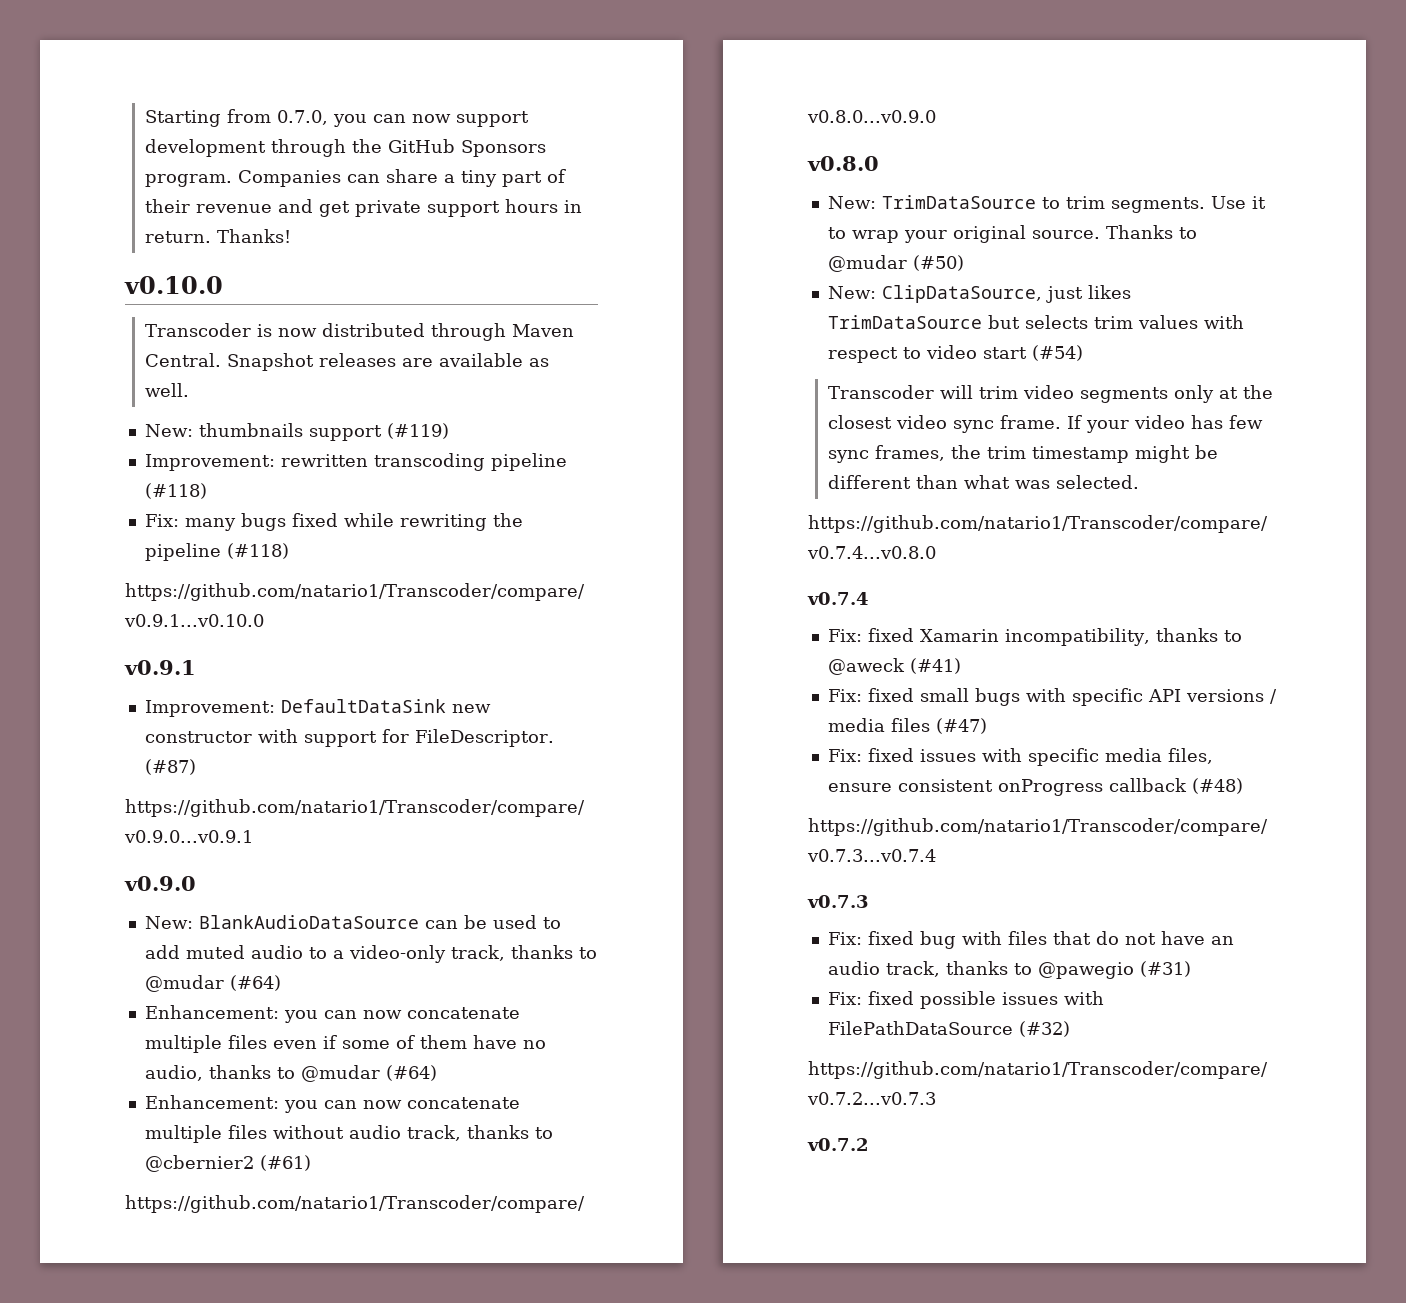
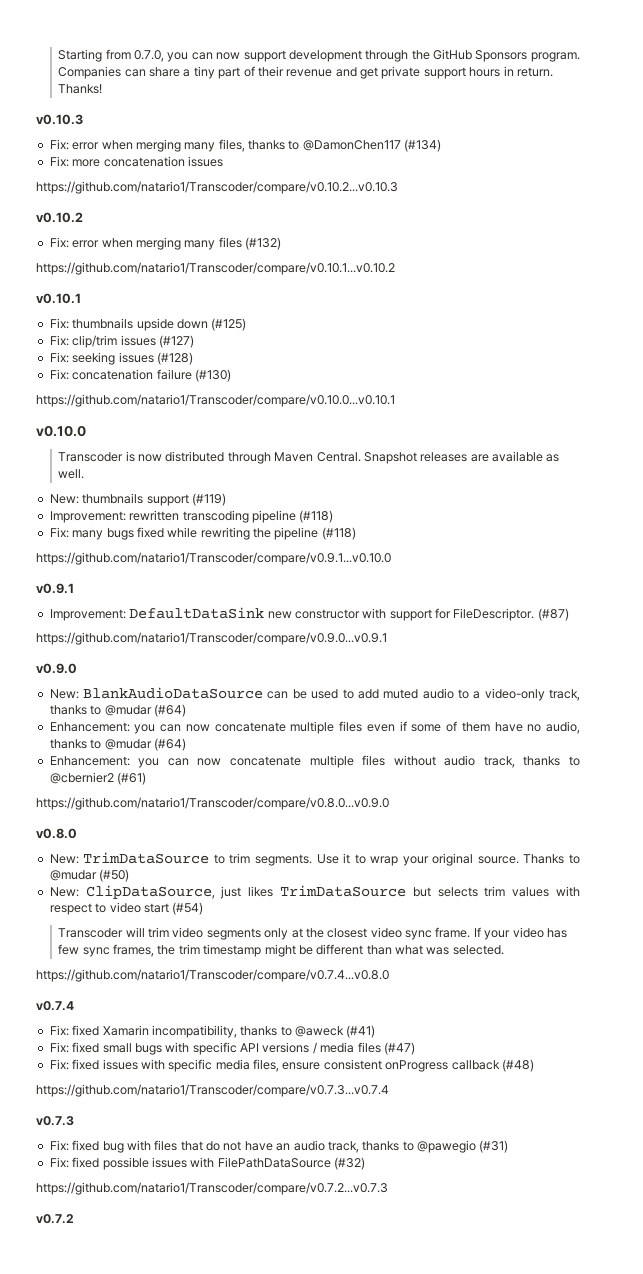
+ v0.10.3
+ Fix: error when merging many files, thanks to @DamonChen117 (#134)
+ Fix: more concatenation issues
+ https://github.com/natario1/Transcoder/compare/v0.10.2...v0.10.3
+ v0.10.2
+ Fix: error when merging many files (#132)
+ https://github.com/natario1/Transcoder/compare/v0.10.1...v0.10.2
+ v0.10.1
+ Fix: thumbnails upside down (#125)
+ Fix: clip/trim issues (#127)
+ Fix: seeking issues (#128)
+ Fix: concatenation failure (#130)
+ https://github.com/natario1/Transcoder/compare/v0.10.0...v0.10.1

